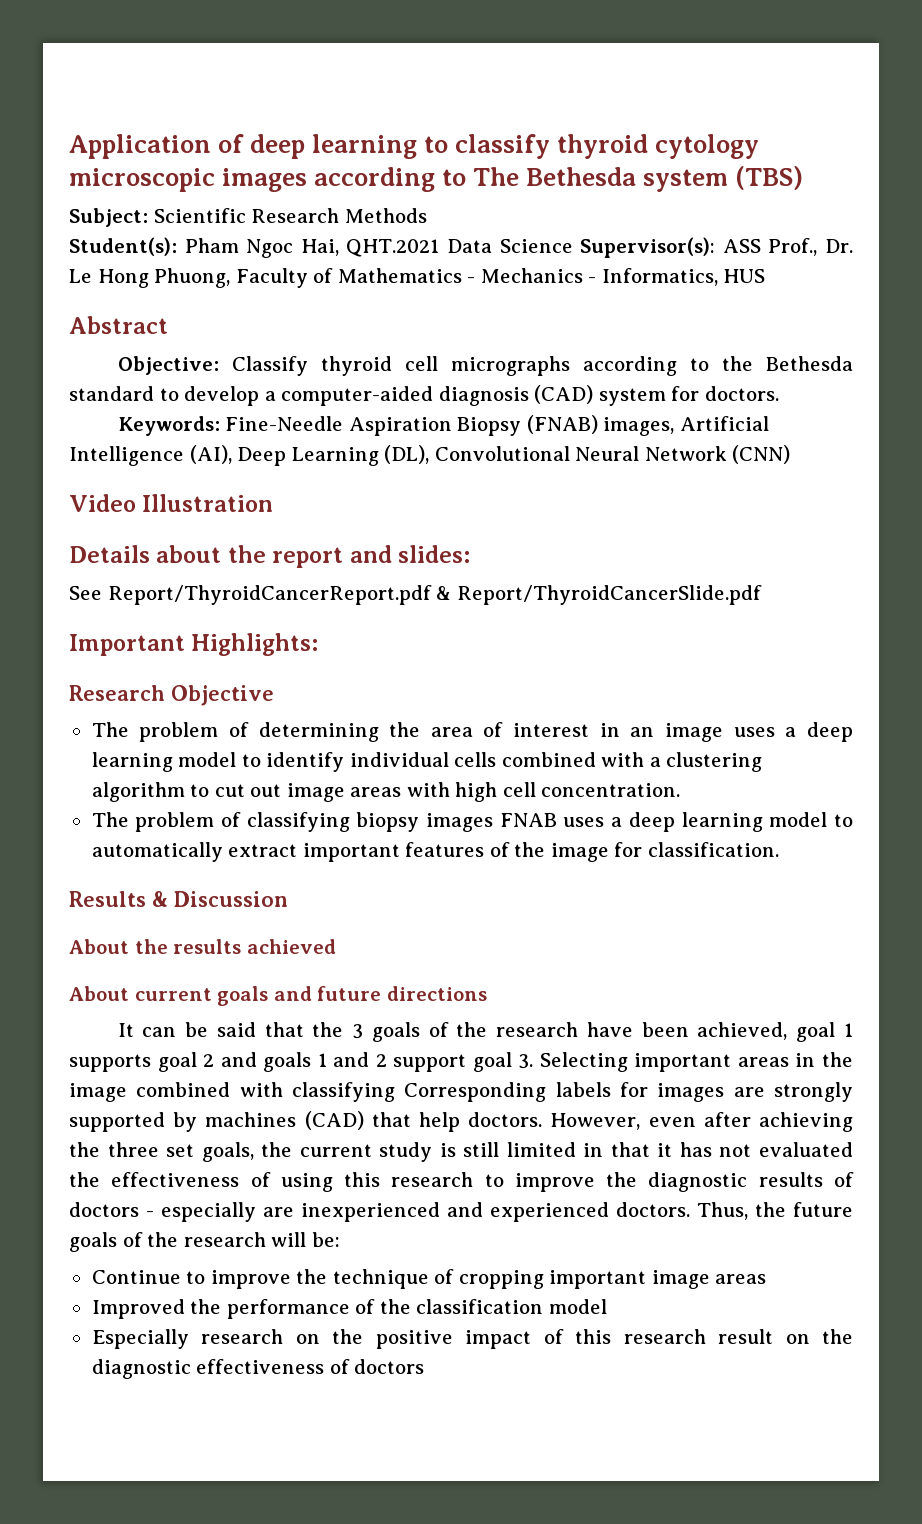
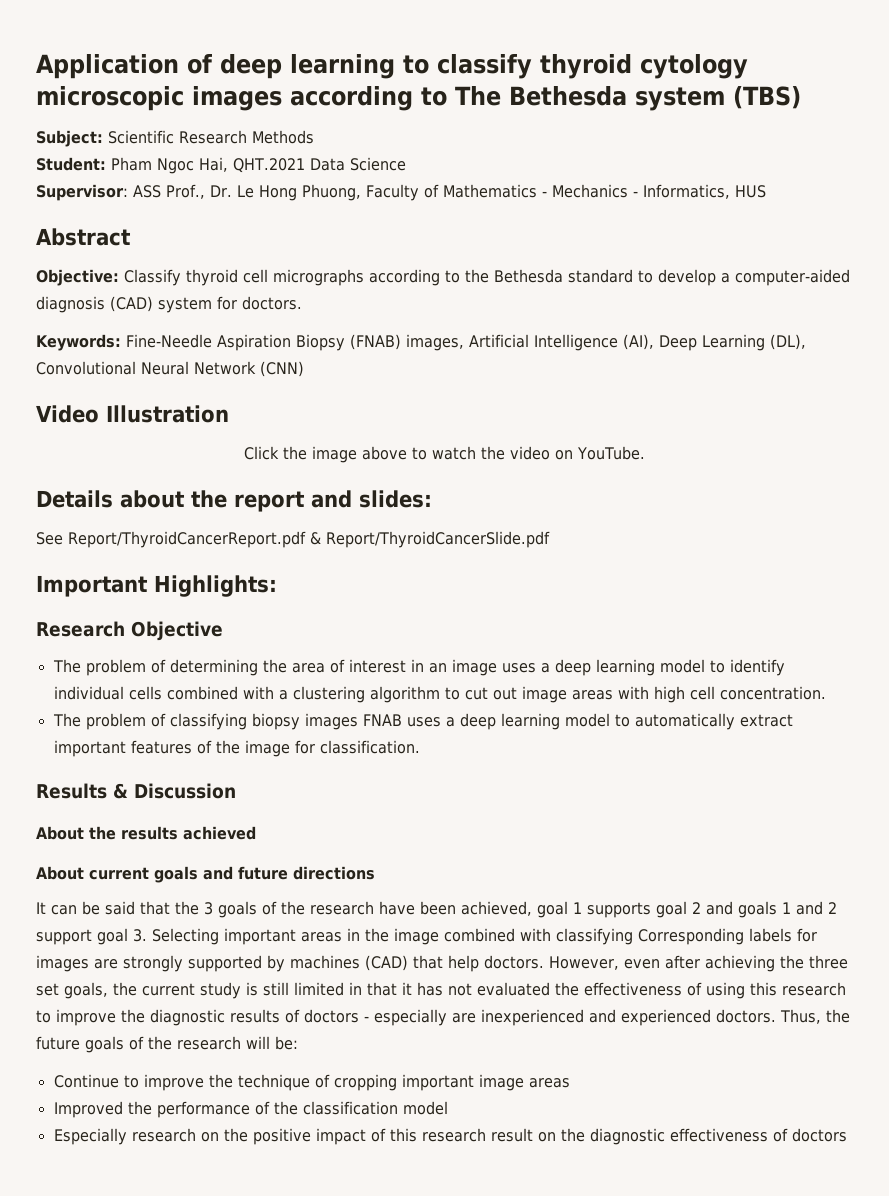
- Student(s): Pham Ngoc Hai, QHT.2021 Data Science Supervisor(s): ASS Prof., Dr. Le Hong Phuong, Faculty of Mathematics - Mechanics - Informatics, HUS
+ Student: Pham Ngoc Hai, QHT.2021 Data Science
+ Supervisor: ASS Prof., Dr. Le Hong Phuong, Faculty of Mathematics - Mechanics - Informatics, HUS
+ Click the image above to watch the video on YouTube.

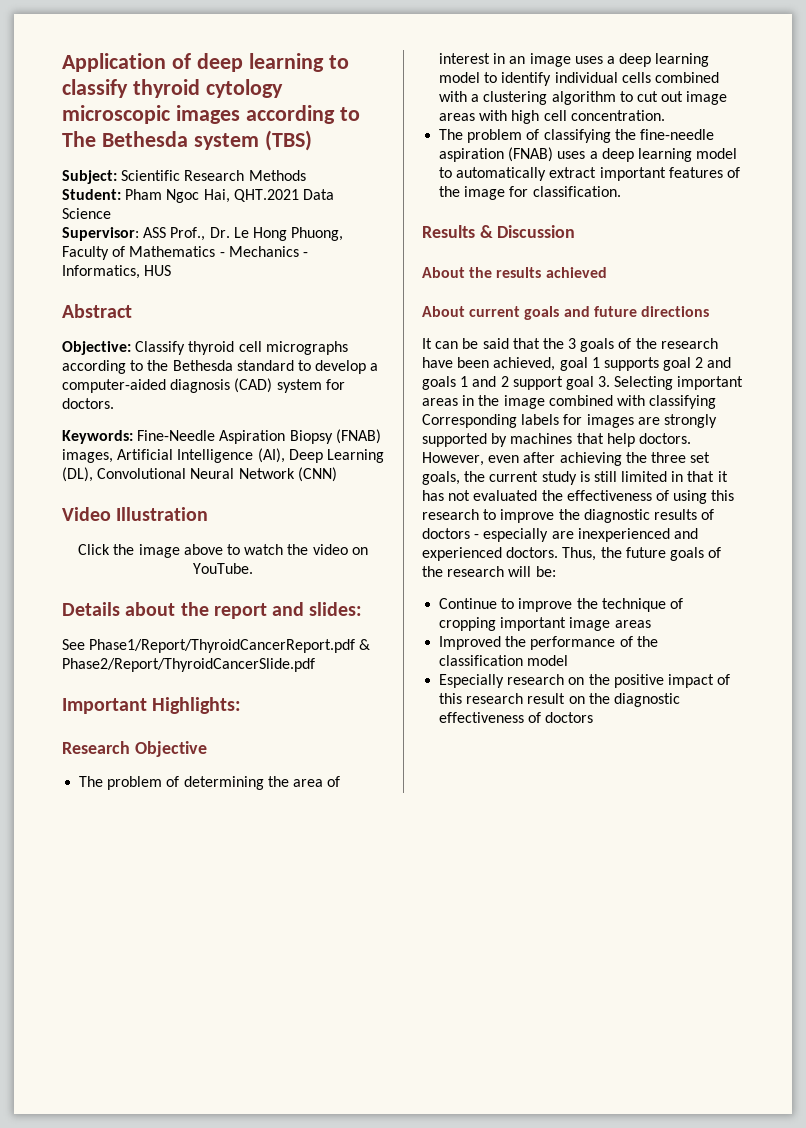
- See Report/ThyroidCancerReport.pdf & Report/ThyroidCancerSlide.pdf
+ See Phase1/Report/ThyroidCancerReport.pdf & Phase2/Report/ThyroidCancerSlide.pdf
- The problem of classifying biopsy images FNAB uses a deep learning model to automatically extract important features of the image for classification.
+ The problem of classifying the fine-needle aspiration (FNAB) uses a deep learning model to automatically extract important features of the image for classification.
- It can be said that the 3 goals of the research have been achieved, goal 1 supports goal 2 and goals 1 and 2 support goal 3. Selecting important areas in the image combined with classifying Corresponding labels for images are strongly supported by machines (CAD) that help doctors.
+ It can be said that the 3 goals of the research have been achieved, goal 1 supports goal 2 and goals 1 and 2 support goal 3. Selecting important areas in the image combined with classifying Corresponding labels for images are strongly supported by machines that help doctors.

